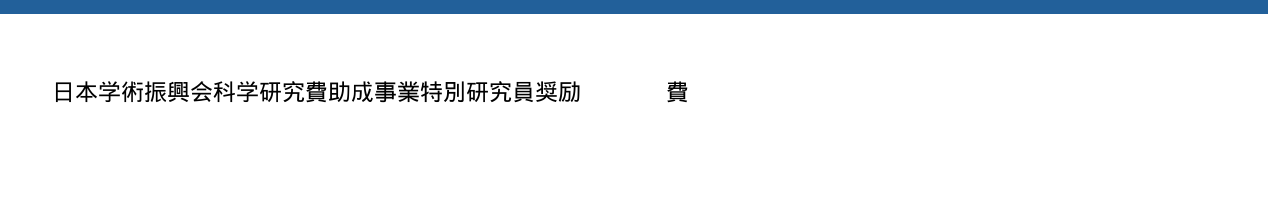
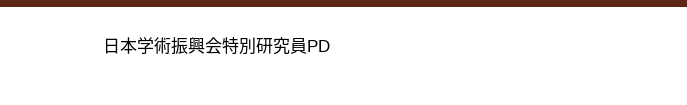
- 日本学術振興会科学研究費助成事業特別研究員奨励費
+ 日本学術振興会特別研究員PD

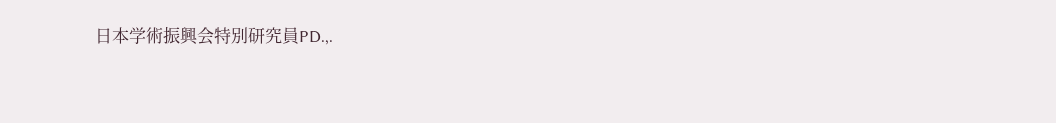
- 日本学術振興会特別研究員PD
+ 日本学術振興会特別研究員PD.,.

